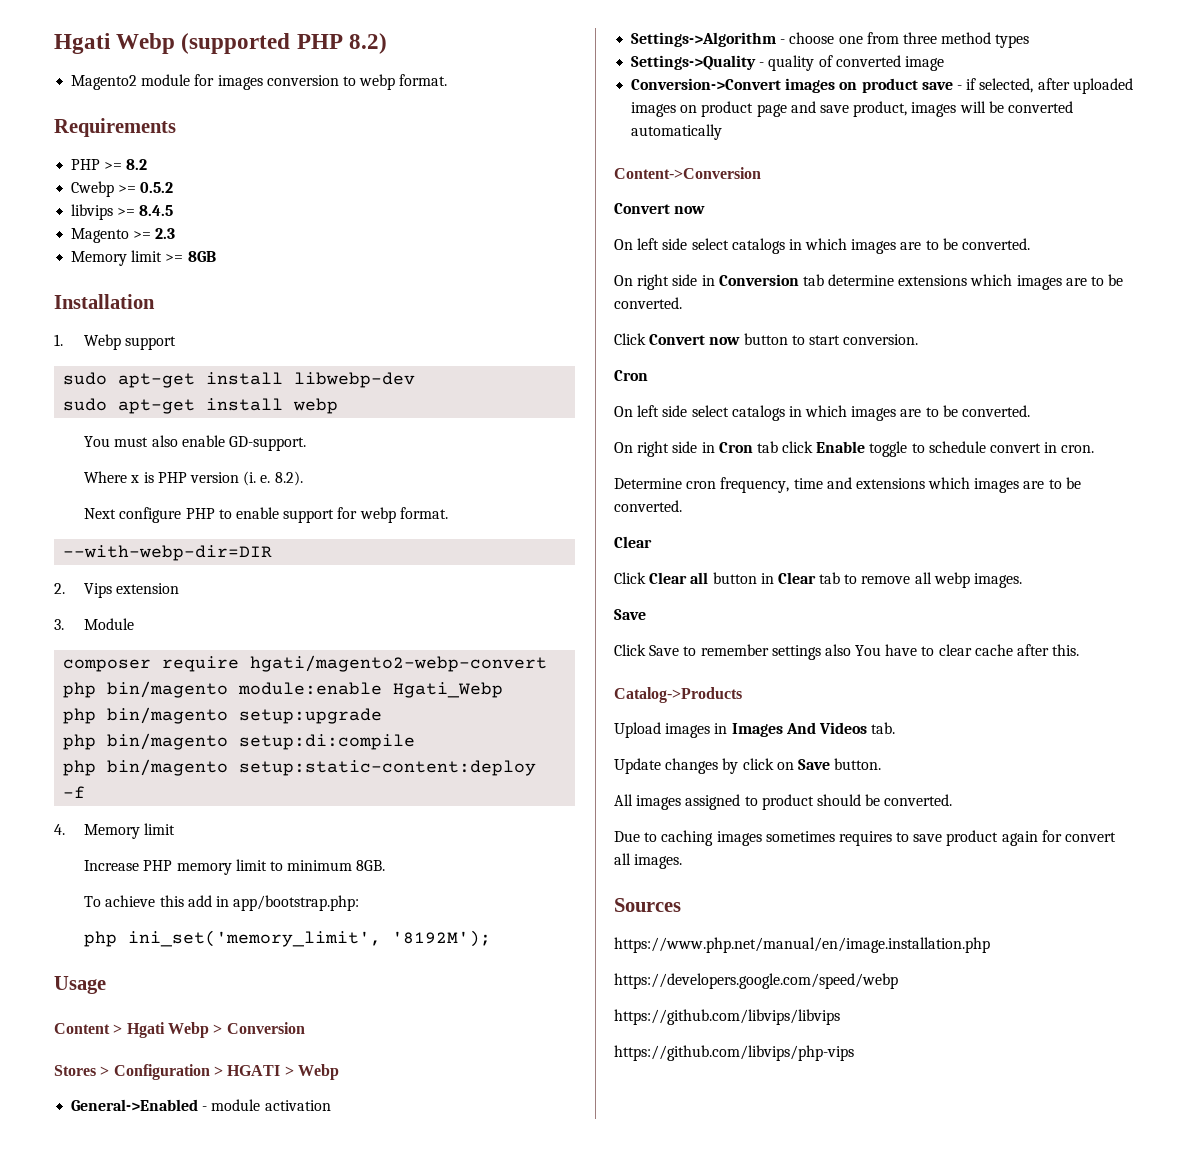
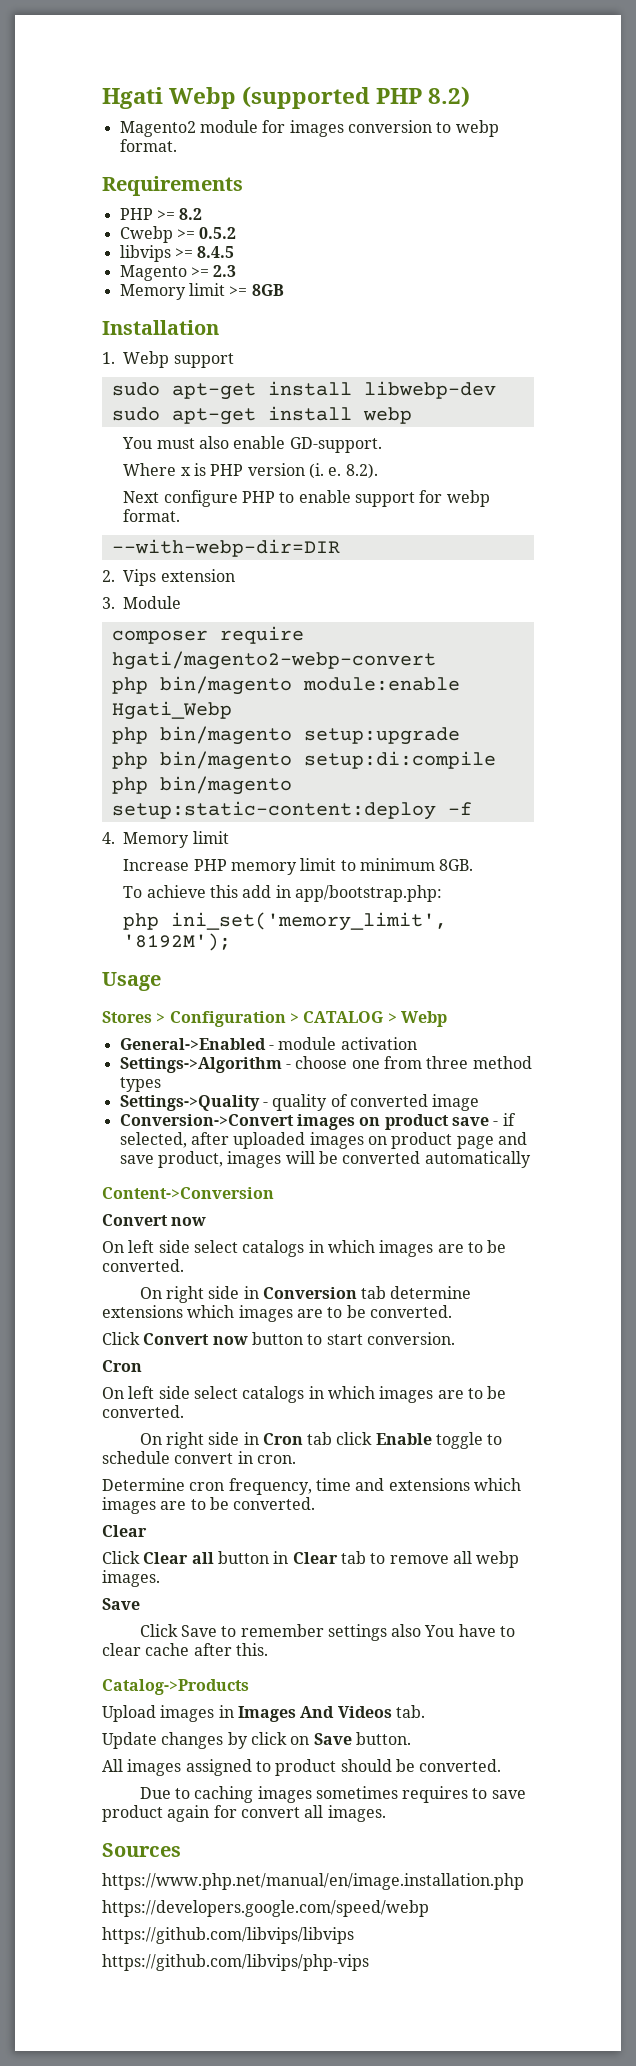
- Content > Hgati Webp > Conversion
- Stores > Configuration > HGATI > Webp
+ Stores > Configuration > CATALOG > Webp

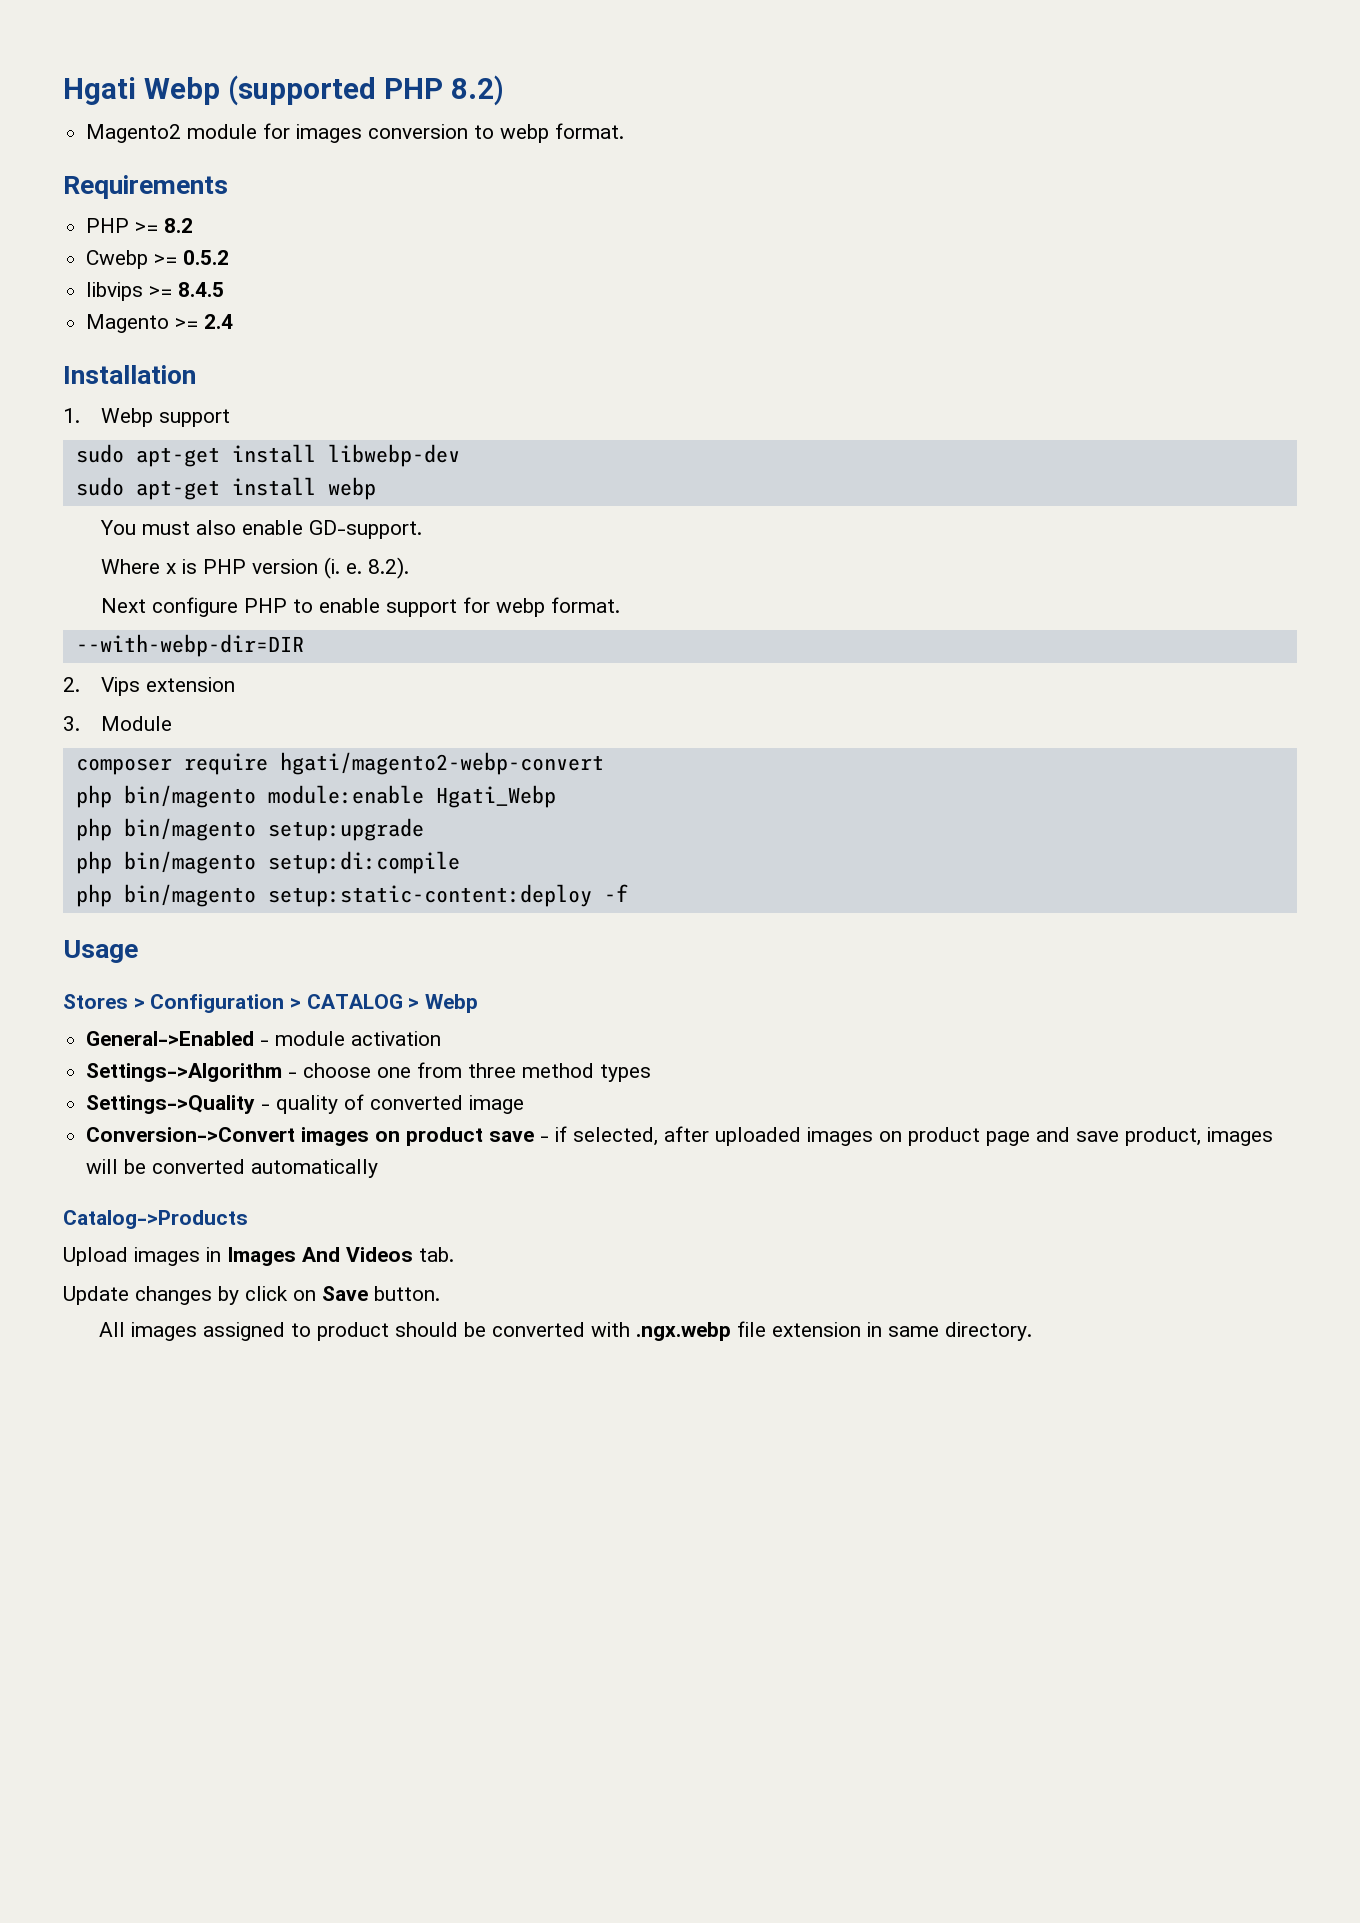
- Magento >= 2.3
- Memory limit >= 8GB
+ Magento >= 2.4
- 4. Memory limit
- Increase PHP memory limit to minimum 8GB.
- To achieve this add in app/bootstrap.php:
- php ini_set('memory_limit', '8192M');
- Content->Conversion
- Convert now
- On left side select catalogs in which images are to be converted.
- On right side in Conversion tab determine extensions which images are to be converted.
- Click Convert now button to start conversion.
- Cron
- On left side select catalogs in which images are to be converted.
- On right side in Cron tab click Enable toggle to schedule convert in cron.
- Determine cron frequency, time and extensions which images are to be converted.
- Clear
- Click Clear all button in Clear tab to remove all webp images.
- Save
- Click Save to remember settings also You have to clear cache after this.
- All images assigned to product should be converted.
- Due to caching images sometimes requires to save product again for convert all images.
- Sources
- https://www.php.net/manual/en/image.installation.php
- https://developers.google.com/speed/webp
- https://github.com/libvips/libvips
- https://github.com/libvips/php-vips
+ All images assigned to product should be converted with .ngx.webp file extension in same directory.

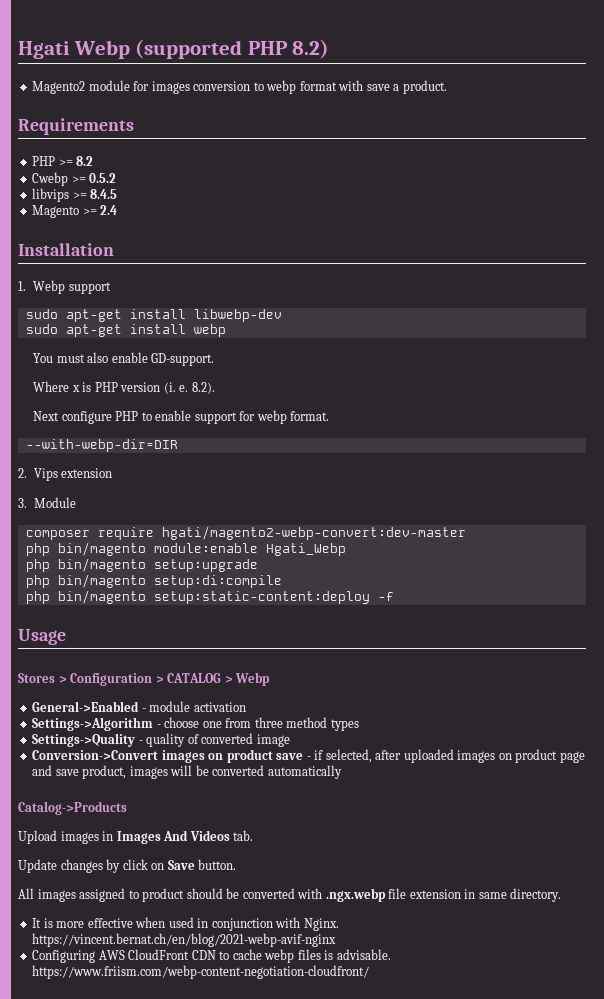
- Magento2 module for images conversion to webp format.
+ Magento2 module for images conversion to webp format with save a product.
- composer require hgati/magento2-webp-convert
+ composer require hgati/magento2-webp-convert:dev-master
+ It is more effective when used in conjunction with Nginx. https://vincent.bernat.ch/en/blog/2021-webp-avif-nginx
+ Configuring AWS CloudFront CDN to cache webp files is advisable. https://www.friism.com/webp-content-negotiation-cloudfront/

